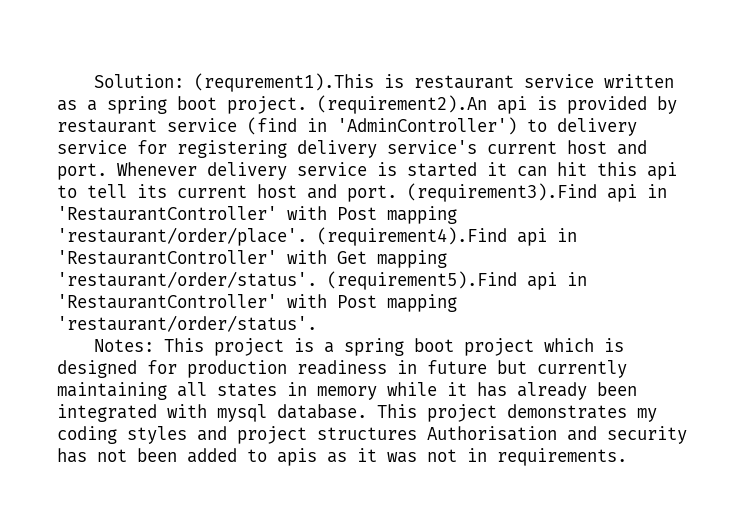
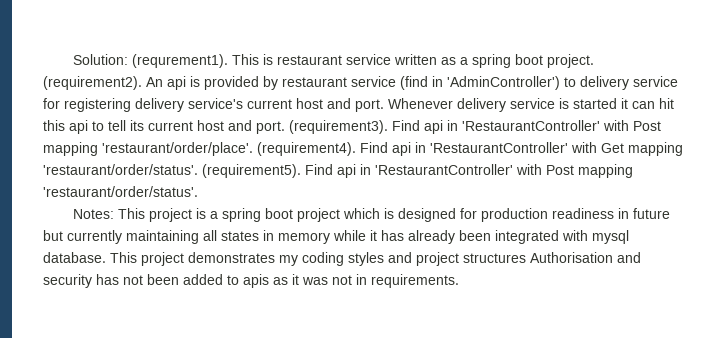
- Solution: (requrement1).This is restaurant service written as a spring boot project.
+ Solution: (requrement1). This is restaurant service written as a spring boot project.
- (requirement2).An api is provided by restaurant service (find in 'AdminController') to delivery service for registering delivery service's current host and port.
+ (requirement2). An api is provided by restaurant service (find in 'AdminController') to delivery service for registering delivery service's current host and port.
- (requirement3).Find api in 'RestaurantController' with Post mapping 'restaurant/order/place'.
+ (requirement3). Find api in 'RestaurantController' with Post mapping 'restaurant/order/place'.
- (requirement4).Find api in 'RestaurantController' with Get mapping 'restaurant/order/status'.
+ (requirement4). Find api in 'RestaurantController' with Get mapping 'restaurant/order/status'.
- (requirement5).Find api in 'RestaurantController' with Post mapping 'restaurant/order/status'.
+ (requirement5). Find api in 'RestaurantController' with Post mapping 'restaurant/order/status'.

